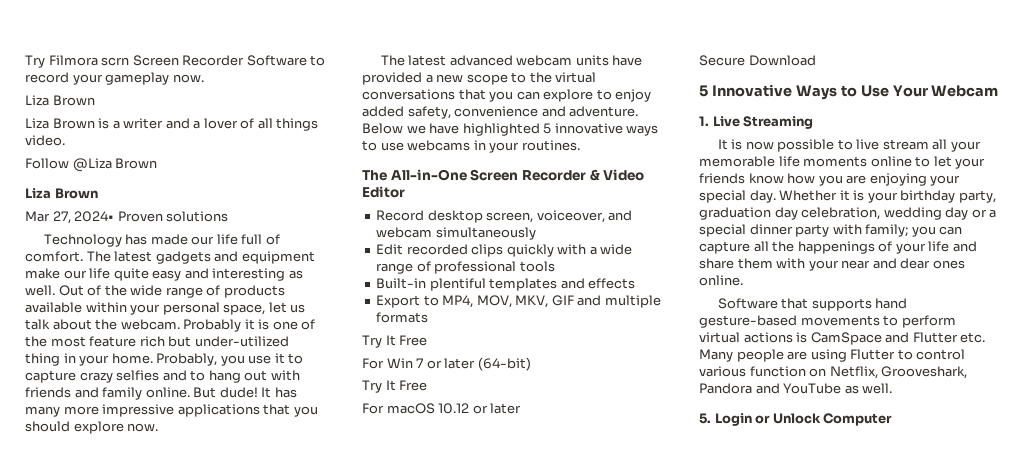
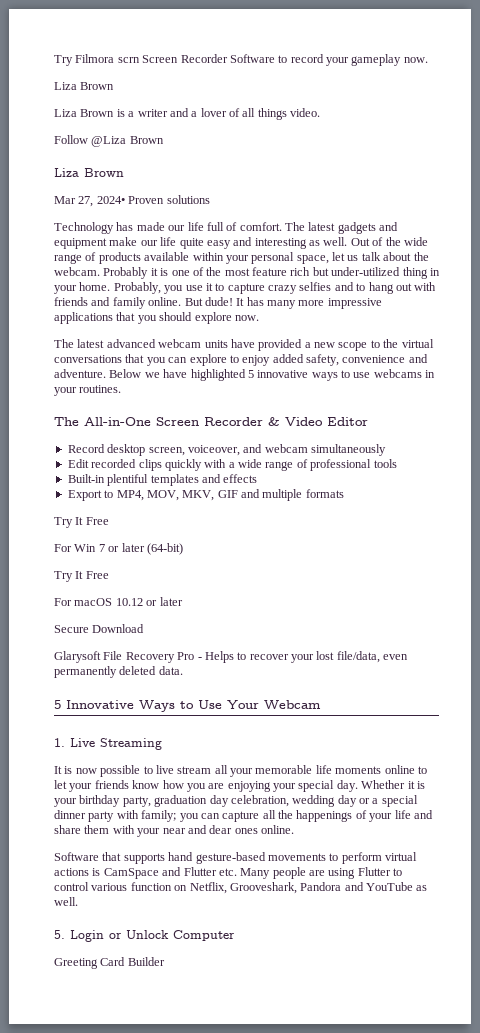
+ Glarysoft File Recovery Pro - Helps to recover your lost file/data, even permanently deleted data.
+ Greeting Card Builder

